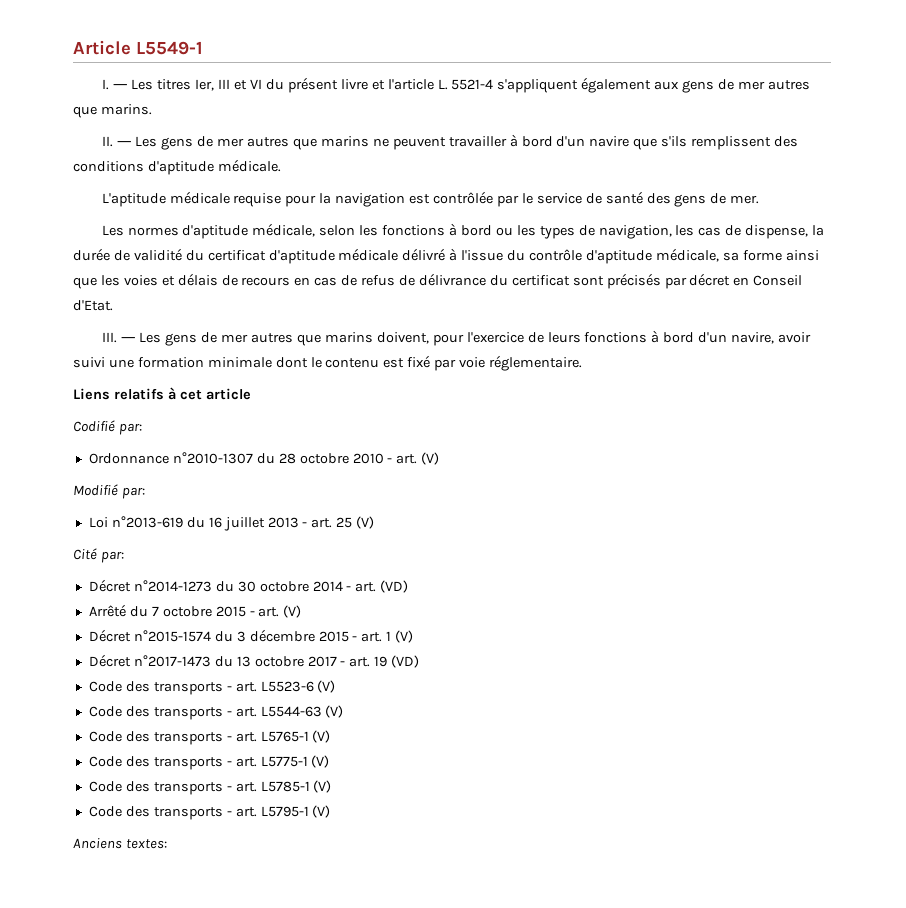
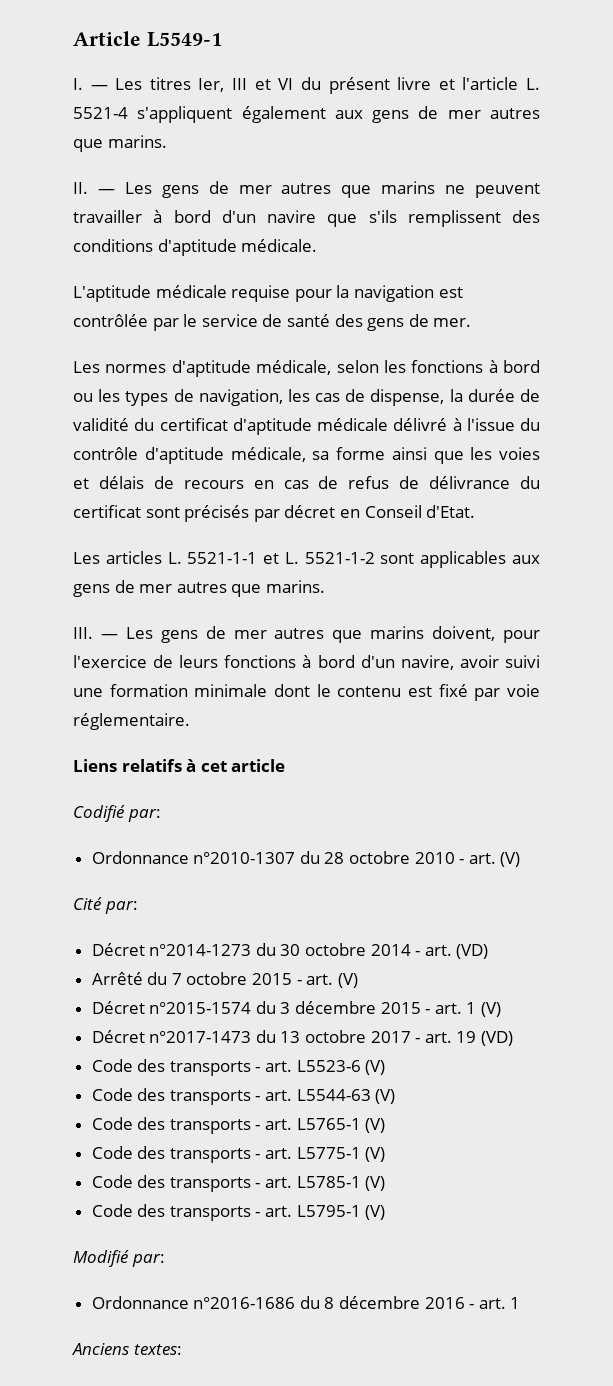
+ Les articles L. 5521-1-1 et L. 5521-1-2 sont applicables aux gens de mer autres que marins.
- Modifié par:
- Loi n°2013-619 du 16 juillet 2013 - art. 25 (V)
+ Modifié par:
+ Ordonnance n°2016-1686 du 8 décembre 2016 - art. 1

